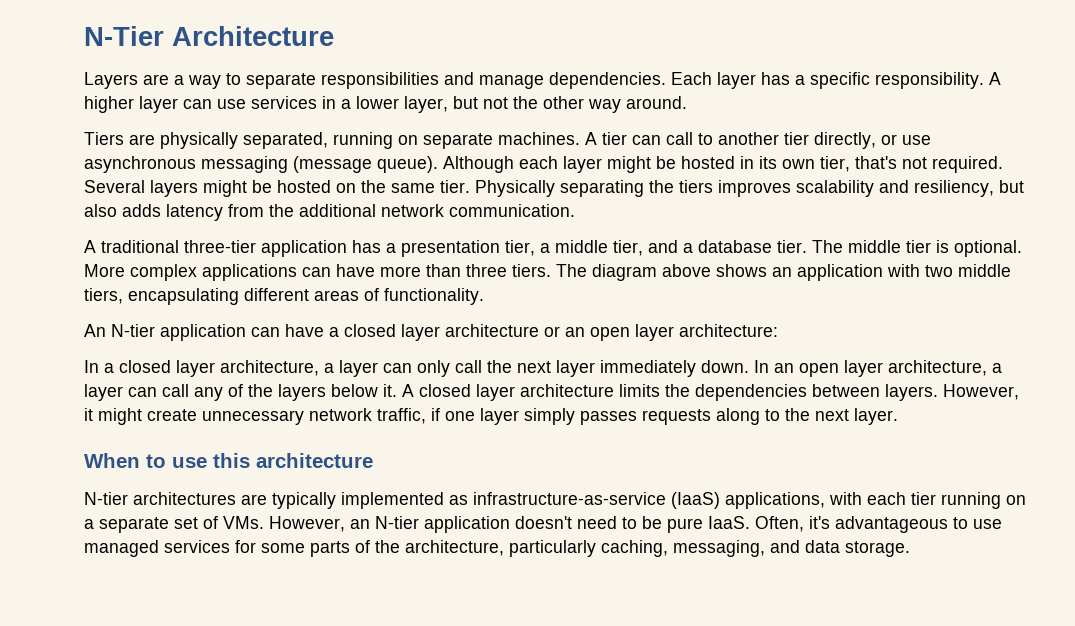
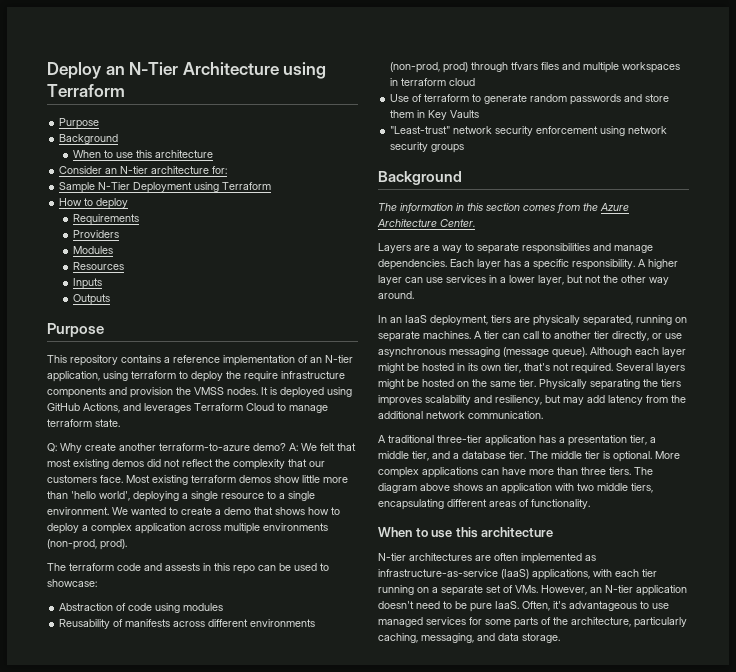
- N-Tier Architecture
+ Deploy an N-Tier Architecture using Terraform
+ Purpose
+ Background
+ When to use this architecture
+ Consider an N-tier architecture for:
+ Sample N-Tier Deployment using Terraform
+ How to deploy
+ Requirements
+ Providers
+ Modules
+ Resources
+ Inputs
+ Outputs
+ Purpose
+ This repository contains a reference implementation of an N-tier application, using terraform to deploy the require infrastructure components and provision the VMSS nodes. It is deployed using GitHub Actions, and leverages Terraform Cloud to manage terraform state.
+ Q: Why create another terraform-to-azure demo? A: We felt that most existing demos did not reflect the complexity that our customers face. Most existing terraform demos show little more than 'hello world', deploying a single resource to a single environment. We wanted to create a demo that shows how to deploy a complex application across multiple environments (non-prod, prod).
+ The terraform code and assests in this repo can be used to showcase:
+ Abstraction of code using modules
+ Reusability of manifests across different environments (non-prod, prod) through tfvars files and multiple workspaces in terraform cloud
+ Use of terraform to generate random passwords and store them in Key Vaults
+ "Least-trust" network security enforcement using network security groups
+ Background
+ The information in this section comes from the Azure Architecture Center.
- Tiers are physically separated, running on separate machines.
+ In an IaaS deployment, tiers are physically separated, running on separate machines.
- Physically separating the tiers improves scalability and resiliency, but also adds latency from the additional network communication.
+ Physically separating the tiers improves scalability and resiliency, but may add latency from the additional network communication.
- An N-tier application can have a closed layer architecture or an open layer architecture:
- In a closed layer architecture, a layer can only call the next layer immediately down. In an open layer architecture, a layer can call any of the layers below it. A closed layer architecture limits the dependencies between layers. However, it might create unnecessary network traffic, if one layer simply passes requests along to the next layer.
- N-tier architectures are typically implemented as infrastructure-as-service (IaaS) applications, with each tier running on a separate set of VMs. However, an N-tier application doesn't need to be pure IaaS.
+ N-tier architectures are often implemented as infrastructure-as-service (IaaS) applications, with each tier running on a separate set of VMs. However, an N-tier application doesn't need to be pure IaaS.

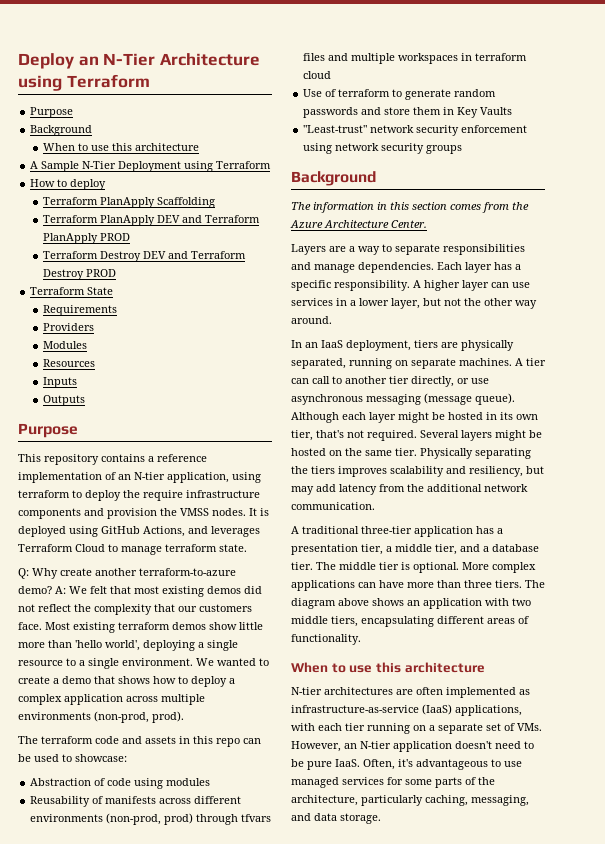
- Consider an N-tier architecture for:
- Sample N-Tier Deployment using Terraform
+ A Sample N-Tier Deployment using Terraform
+ Terraform PlanApply Scaffolding
+ Terraform PlanApply DEV and Terraform PlanApply PROD
+ Terraform Destroy DEV and Terraform Destroy PROD
+ Terraform State
- The terraform code and assests in this repo can be used to showcase:
+ The terraform code and assets in this repo can be used to showcase:

